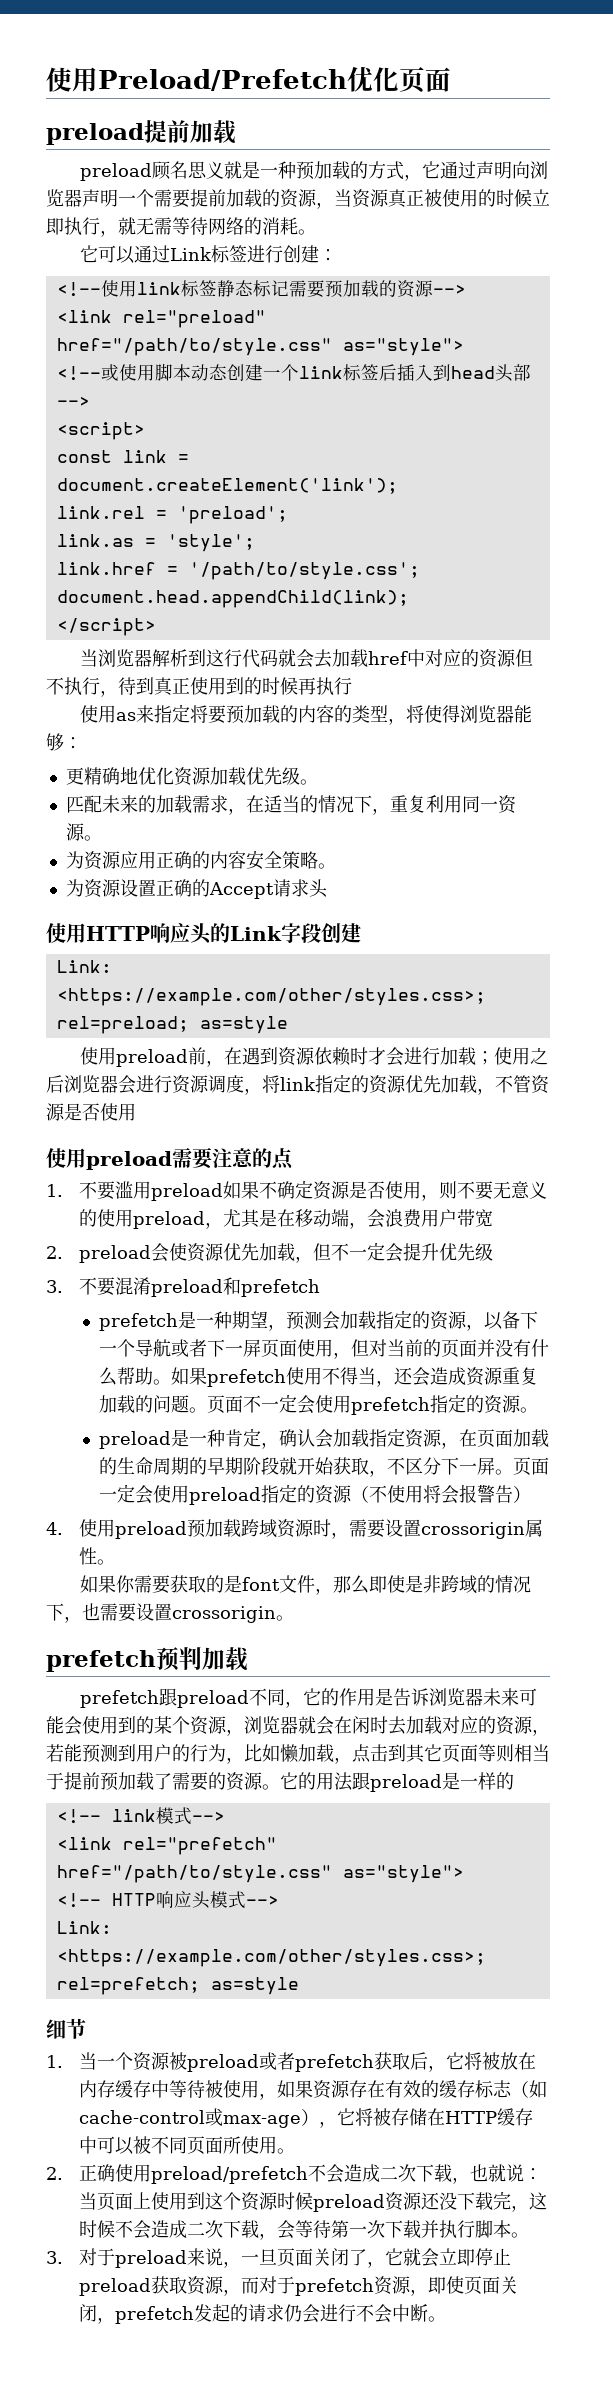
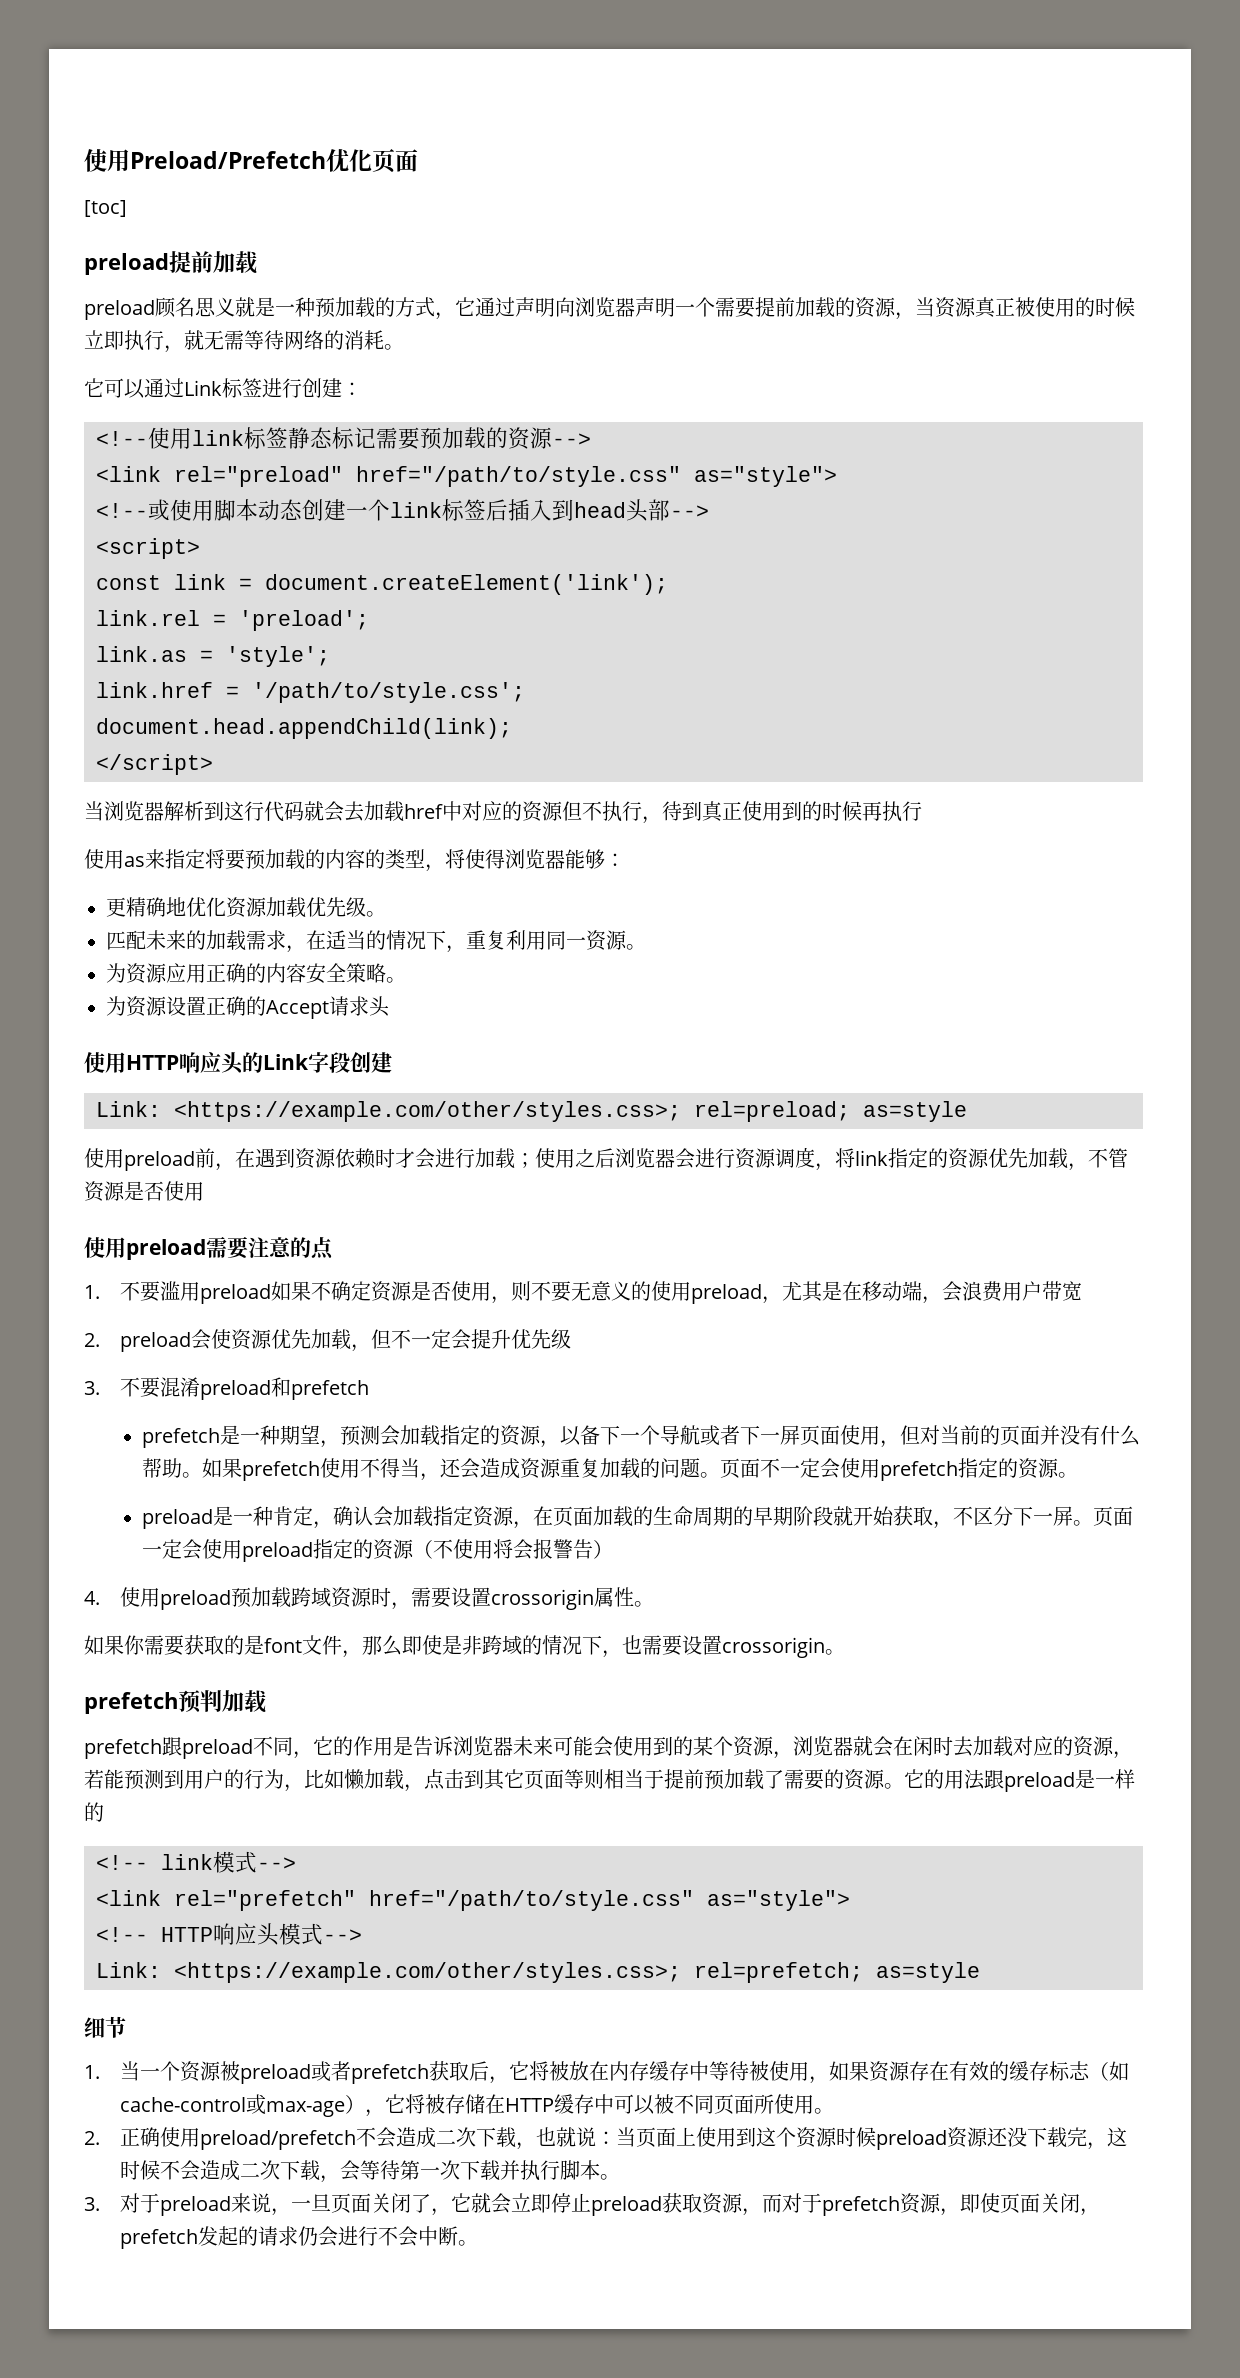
+ [toc]

